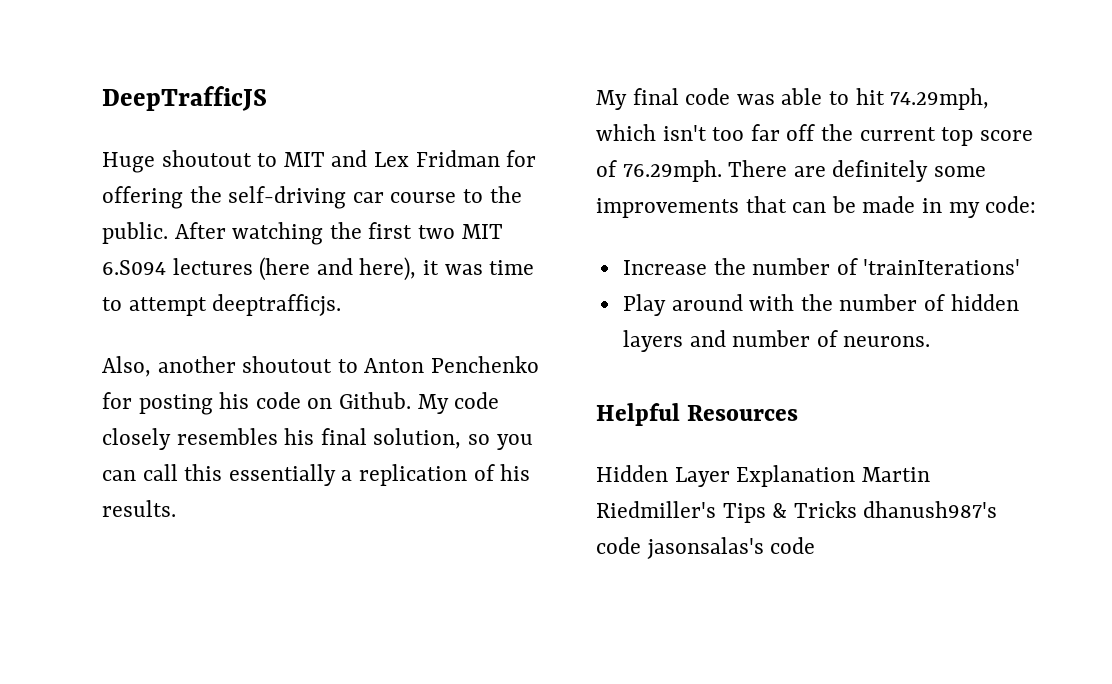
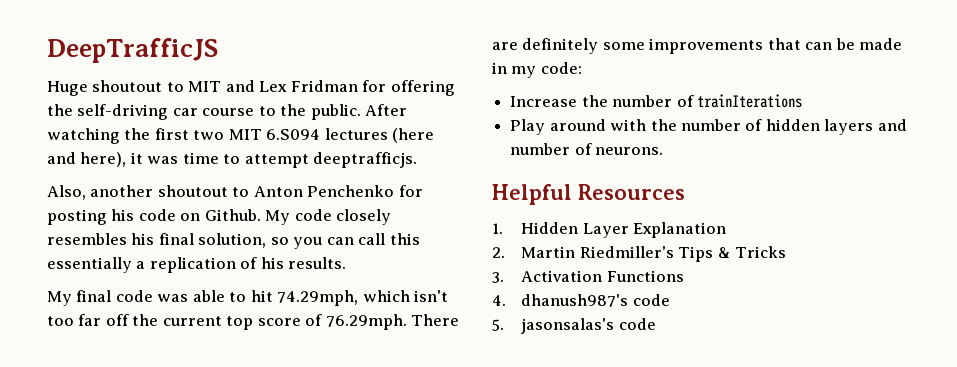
- Increase the number of 'trainIterations'
+ Increase the number of trainIterations
- Hidden Layer Explanation Martin Riedmiller's Tips & Tricks dhanush987's code jasonsalas's code
+ 1. Hidden Layer Explanation
+ 2. Martin Riedmiller's Tips & Tricks
+ 3. Activation Functions
+ 4. dhanush987's code
+ 5. jasonsalas's code

